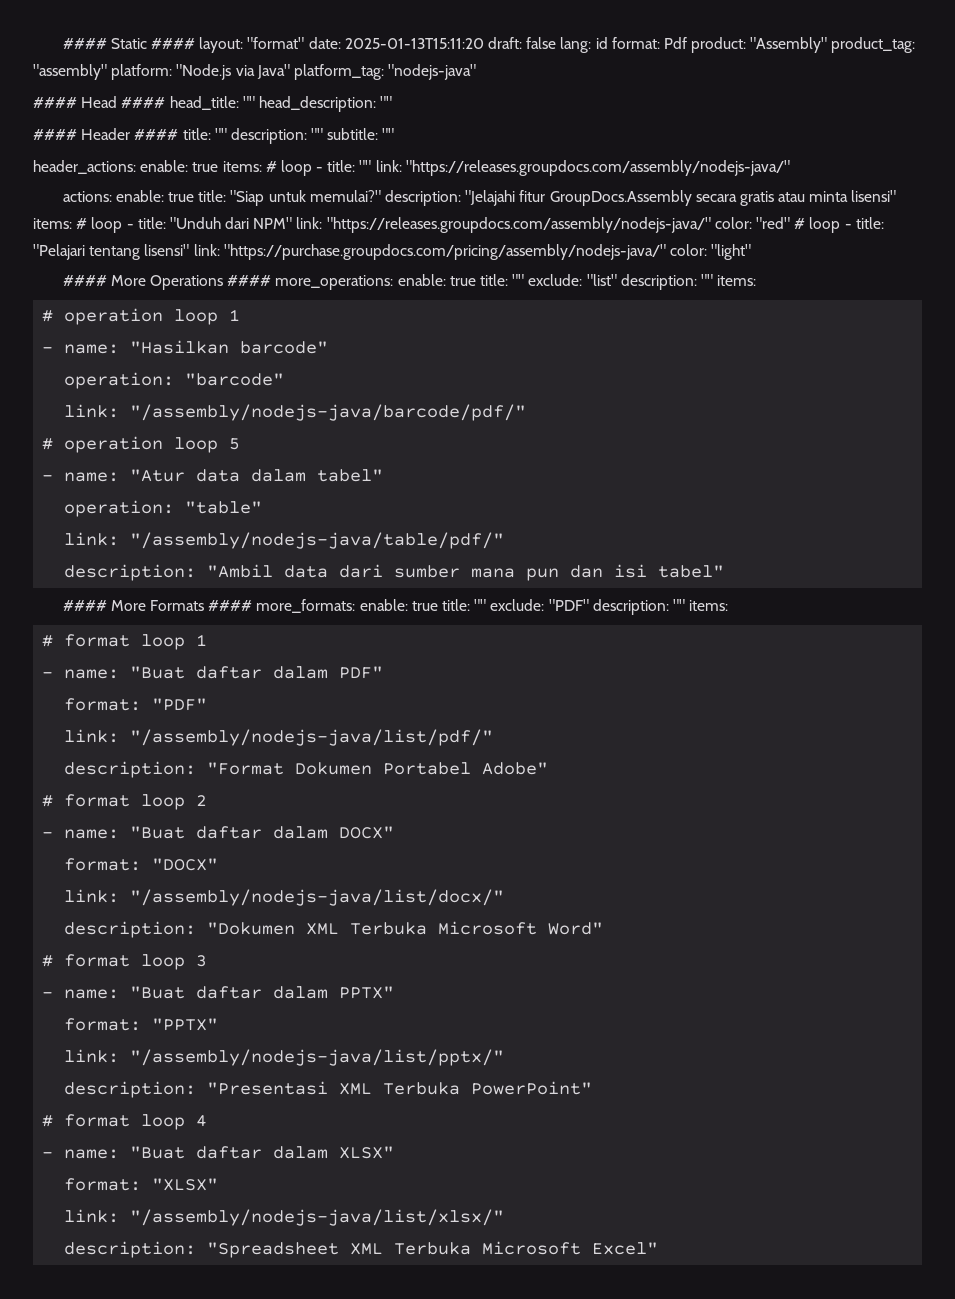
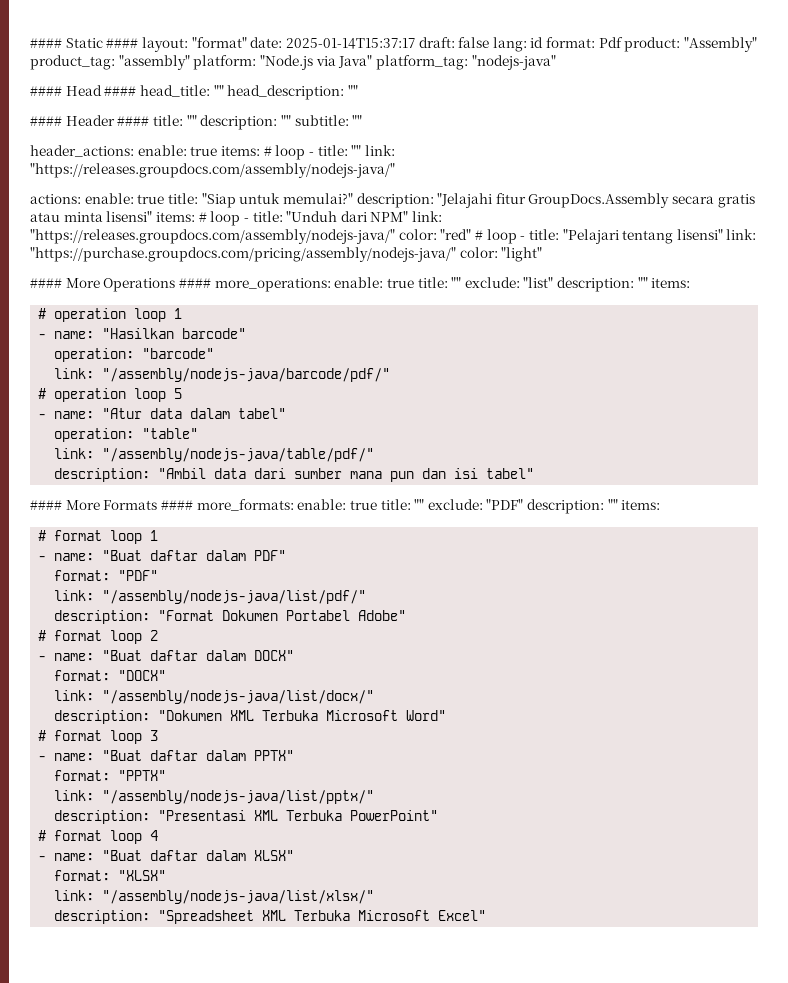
- #### Static #### layout: "format" date: 2025-01-13T15:11:20 draft: false lang: id format: Pdf product: "Assembly" product_tag: "assembly" platform: "Node.js via Java" platform_tag: "nodejs-java"
+ #### Static #### layout: "format" date: 2025-01-14T15:37:17 draft: false lang: id format: Pdf product: "Assembly" product_tag: "assembly" platform: "Node.js via Java" platform_tag: "nodejs-java"

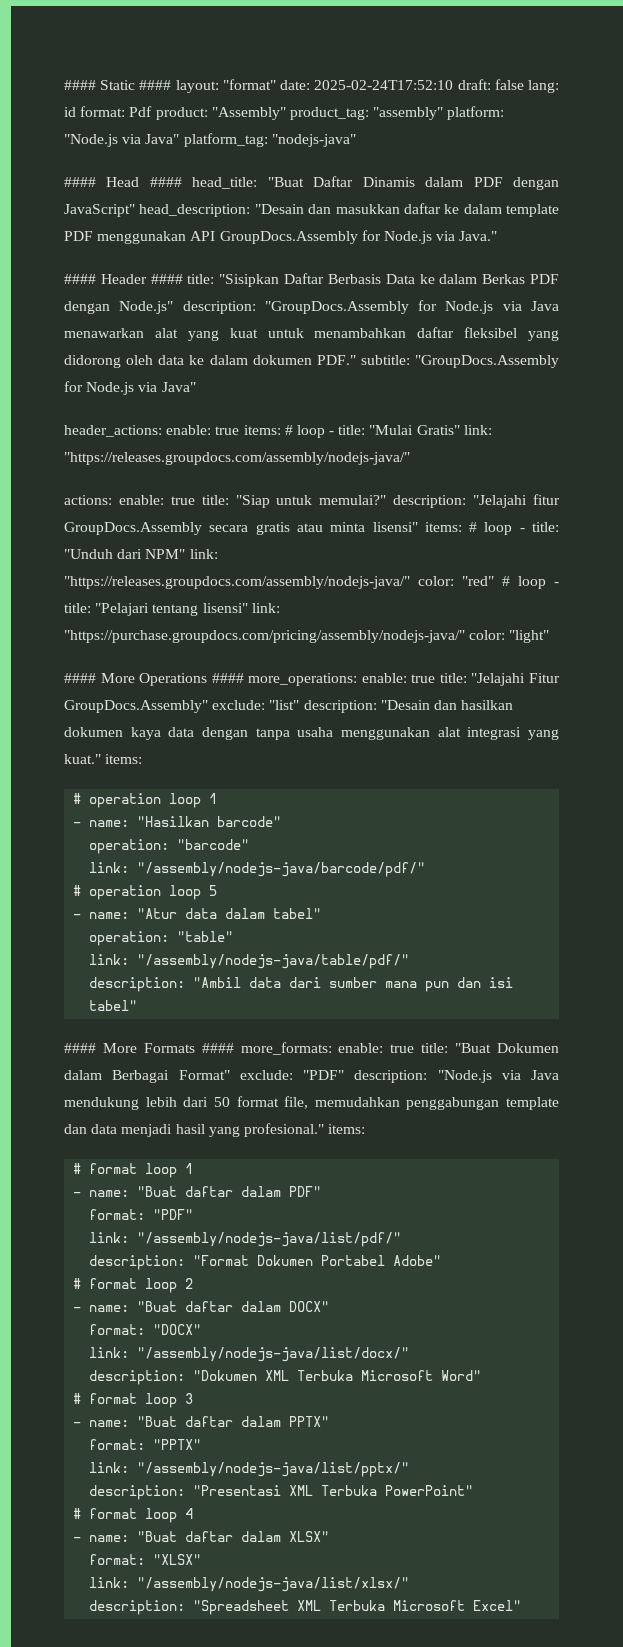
- #### Static #### layout: "format" date: 2025-01-14T15:37:17 draft: false lang: id format: Pdf product: "Assembly" product_tag: "assembly" platform: "Node.js via Java" platform_tag: "nodejs-java"
+ #### Static #### layout: "format" date: 2025-02-24T17:52:10 draft: false lang: id format: Pdf product: "Assembly" product_tag: "assembly" platform: "Node.js via Java" platform_tag: "nodejs-java"
- #### Head #### head_title: "" head_description: ""
- #### Header #### title: "" description: "" subtitle: ""
+ #### Head #### head_title: "Buat Daftar Dinamis dalam PDF dengan JavaScript" head_description: "Desain dan masukkan daftar ke dalam template PDF menggunakan API GroupDocs.Assembly for Node.js via Java."
+ #### Header #### title: "Sisipkan Daftar Berbasis Data ke dalam Berkas PDF dengan Node.js" description: "GroupDocs.Assembly for Node.js via Java menawarkan alat yang kuat untuk menambahkan daftar fleksibel yang didorong oleh data ke dalam dokumen PDF." subtitle: "GroupDocs.Assembly for Node.js via Java"
- header_actions: enable: true items: # loop - title: "" link: "https://releases.groupdocs.com/assembly/nodejs-java/"
+ header_actions: enable: true items: # loop - title: "Mulai Gratis" link: "https://releases.groupdocs.com/assembly/nodejs-java/"
- #### More Operations #### more_operations: enable: true title: "" exclude: "list" description: "" items:
+ #### More Operations #### more_operations: enable: true title: "Jelajahi Fitur GroupDocs.Assembly" exclude: "list" description: "Desain dan hasilkan dokumen kaya data dengan tanpa usaha menggunakan alat integrasi yang kuat." items:
- #### More Formats #### more_formats: enable: true title: "" exclude: "PDF" description: "" items:
+ #### More Formats #### more_formats: enable: true title: "Buat Dokumen dalam Berbagai Format" exclude: "PDF" description: "Node.js via Java mendukung lebih dari 50 format file, memudahkan penggabungan template dan data menjadi hasil yang profesional." items:

